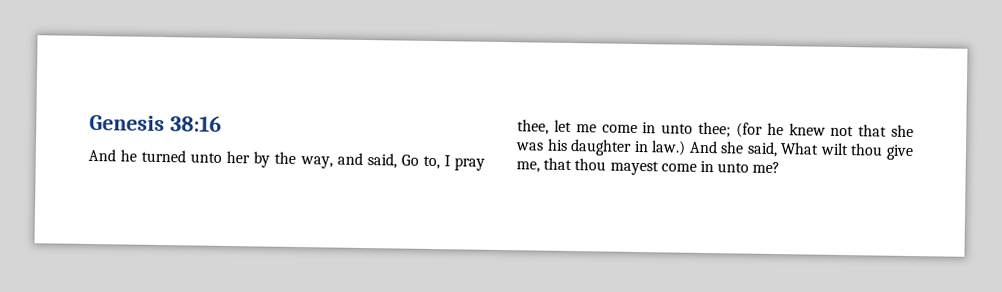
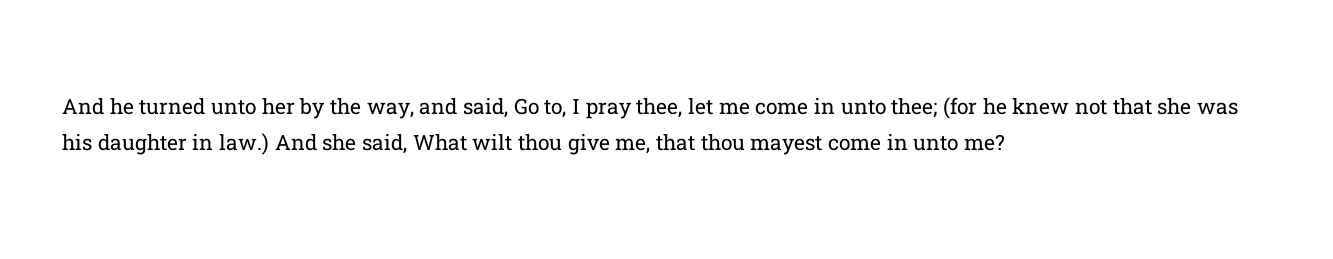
- Genesis 38:16

